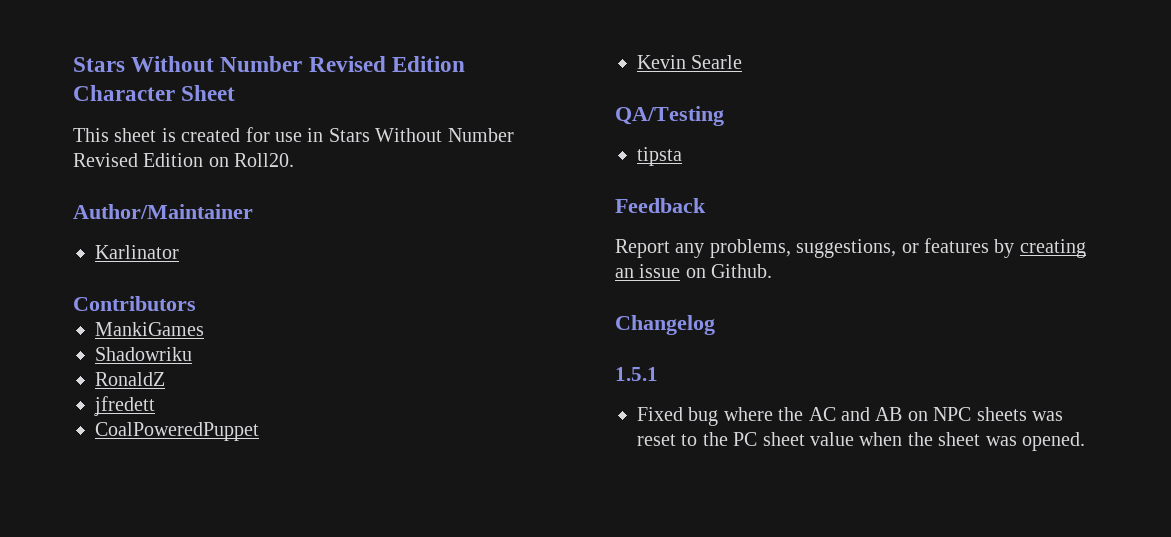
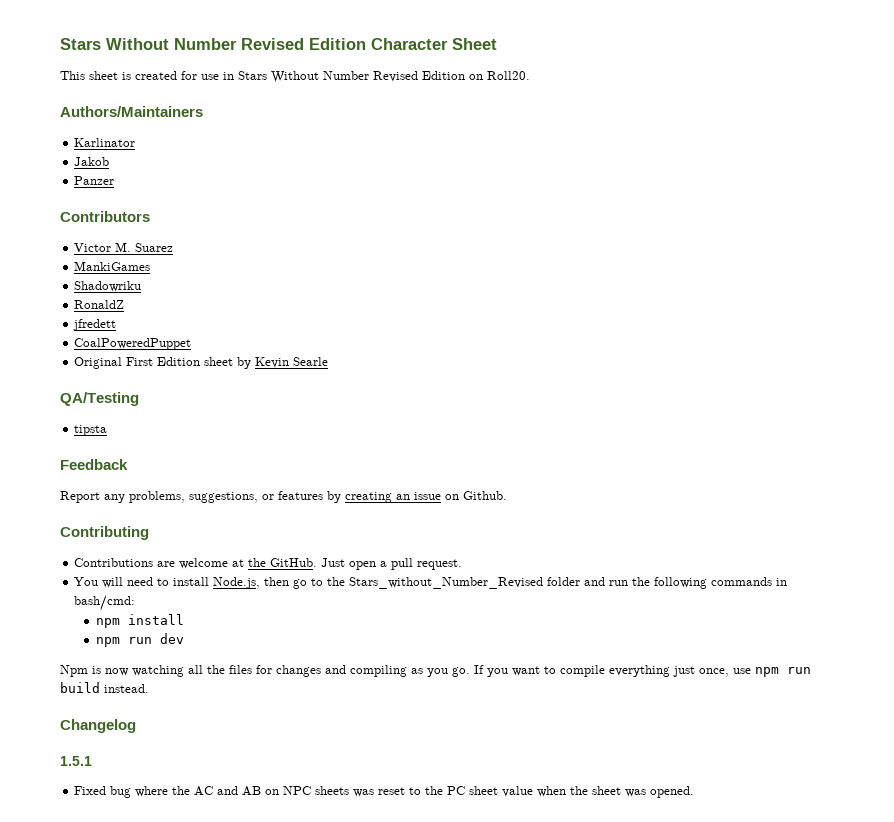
- Author/Maintainer
+ Authors/Maintainers
+ Jakob
+ Panzer
+ Victor M. Suarez
- Kevin Searle
+ Original First Edition sheet by Kevin Searle
+ Contributing
+ Contributions are welcome at the GitHub. Just open a pull request.
+ You will need to install Node.js, then go to the Stars_without_Number_Revised folder and run the following commands in bash/cmd:
+ npm install
+ npm run dev
+ Npm is now watching all the files for changes and compiling as you go. If you want to compile everything just once, use npm run build instead.

